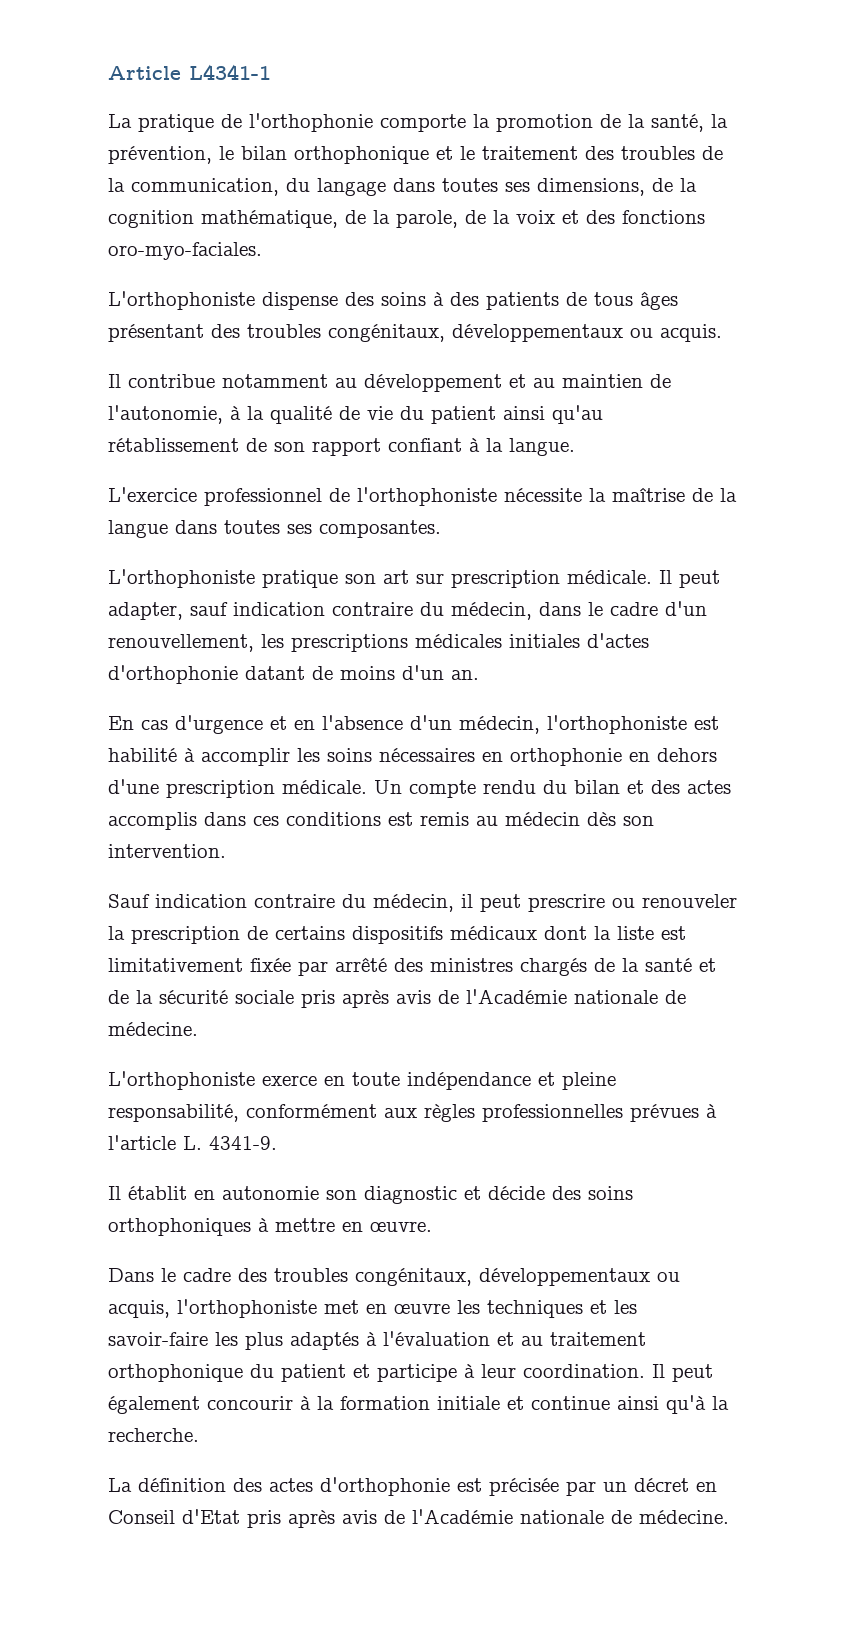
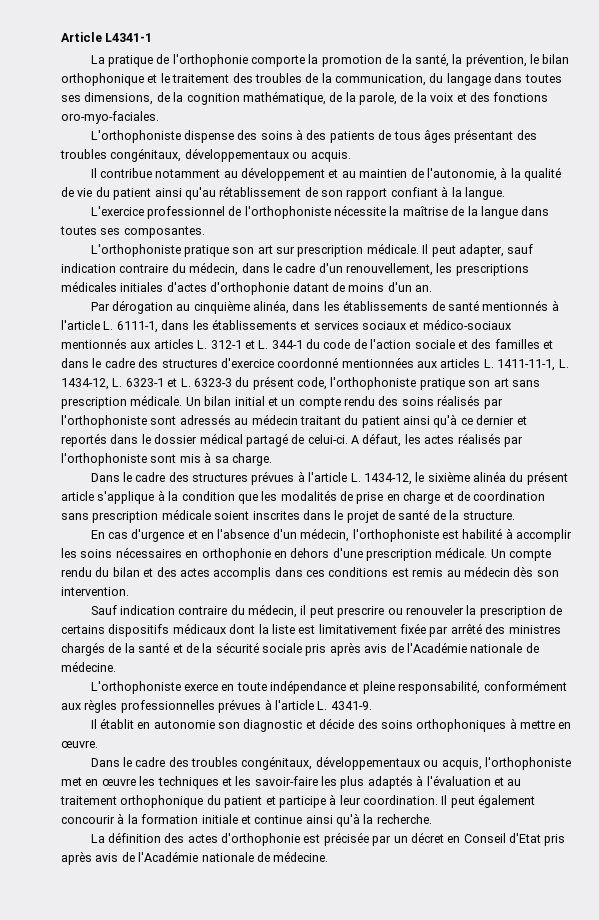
+ Par dérogation au cinquième alinéa, dans les établissements de santé mentionnés à l'article L. 6111-1, dans les établissements et services sociaux et médico-sociaux mentionnés aux articles L. 312-1 et L. 344-1 du code de l'action sociale et des familles et dans le cadre des structures d'exercice coordonné mentionnées aux articles L. 1411-11-1, L. 1434-12, L. 6323-1 et L. 6323-3 du présent code, l'orthophoniste pratique son art sans prescription médicale. Un bilan initial et un compte rendu des soins réalisés par l'orthophoniste sont adressés au médecin traitant du patient ainsi qu'à ce dernier et reportés dans le dossier médical partagé de celui-ci. A défaut, les actes réalisés par l'orthophoniste sont mis à sa charge.
+ Dans le cadre des structures prévues à l'article L. 1434-12, le sixième alinéa du présent article s'applique à la condition que les modalités de prise en charge et de coordination sans prescription médicale soient inscrites dans le projet de santé de la structure.

